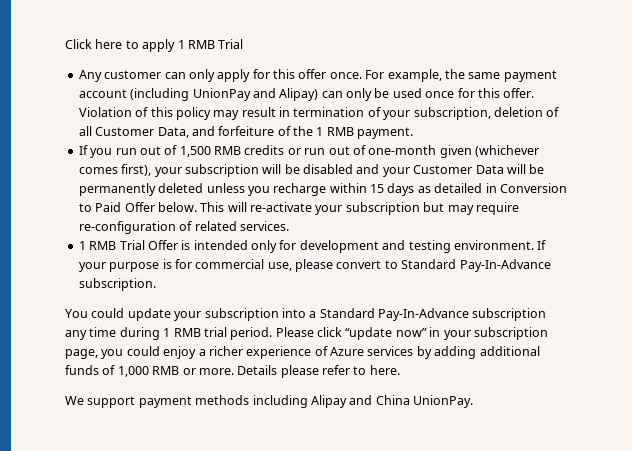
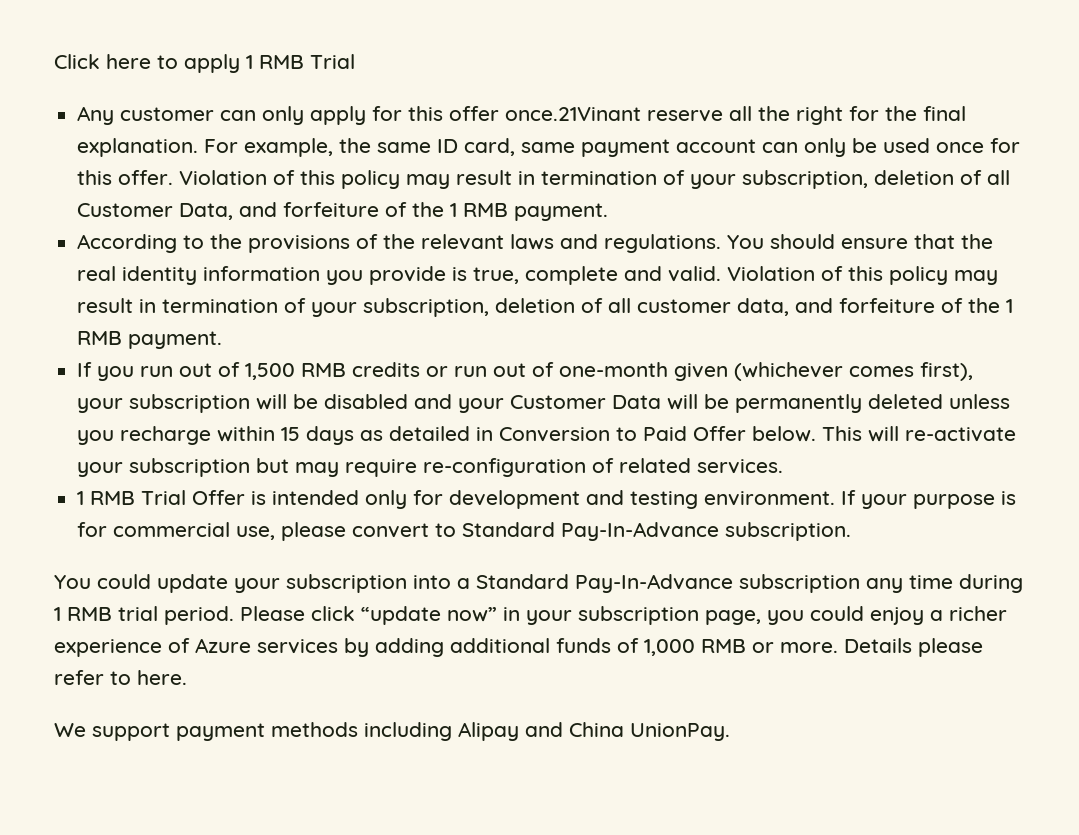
- Any customer can only apply for this offer once. For example, the same payment account (including UnionPay and Alipay) can only be used once for this offer.
+ Any customer can only apply for this offer once.21Vinant reserve all the right for the final explanation. For example, the same ID card, same payment account can only be used once for this offer.
+ According to the provisions of the relevant laws and regulations. You should ensure that the real identity information you provide is true, complete and valid. Violation of this policy may result in termination of your subscription, deletion of all customer data, and forfeiture of the 1 RMB payment.

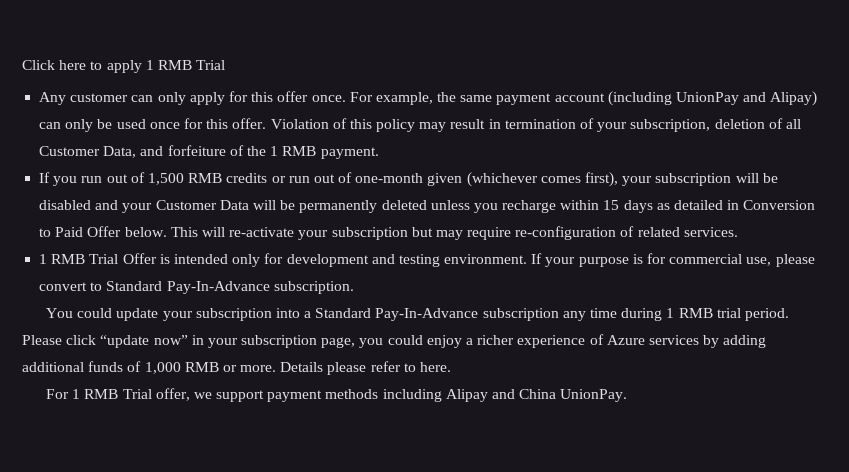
- Any customer can only apply for this offer once.21Vinant reserve all the right for the final explanation. For example, the same ID card, same payment account can only be used once for this offer.
+ Any customer can only apply for this offer once. For example, the same payment account (including UnionPay and Alipay) can only be used once for this offer.
- According to the provisions of the relevant laws and regulations. You should ensure that the real identity information you provide is true, complete and valid. Violation of this policy may result in termination of your subscription, deletion of all customer data, and forfeiture of the 1 RMB payment.
- We support payment methods including Alipay and China UnionPay.
+ For 1 RMB Trial offer, we support payment methods including Alipay and China UnionPay.

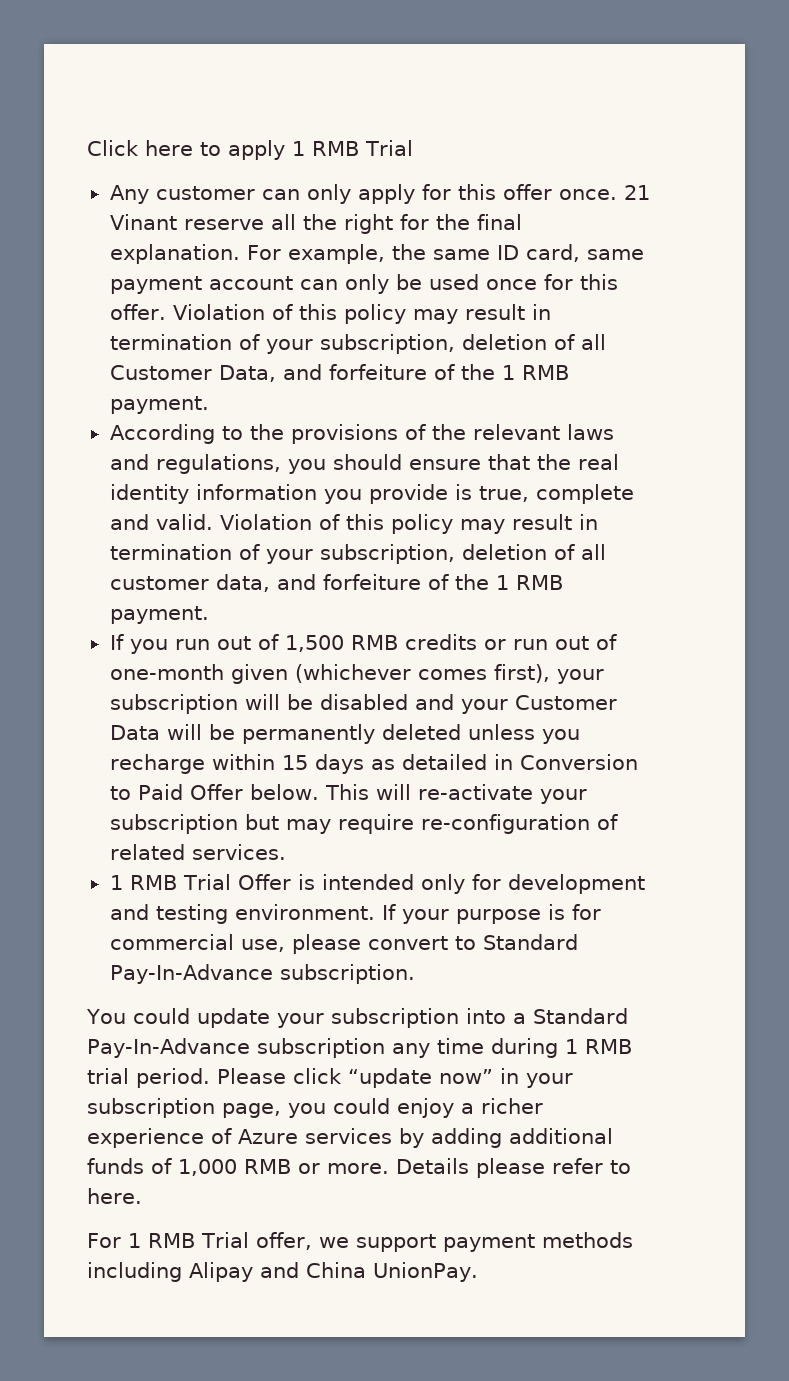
- For example, the same payment account (including UnionPay and Alipay) can only be used once for this offer.
+ 21 Vinant reserve all the right for the final explanation. For example, the same ID card, same payment account can only be used once for this offer.
+ According to the provisions of the relevant laws and regulations, you should ensure that the real identity information you provide is true, complete and valid. Violation of this policy may result in termination of your subscription, deletion of all customer data, and forfeiture of the 1 RMB payment.

